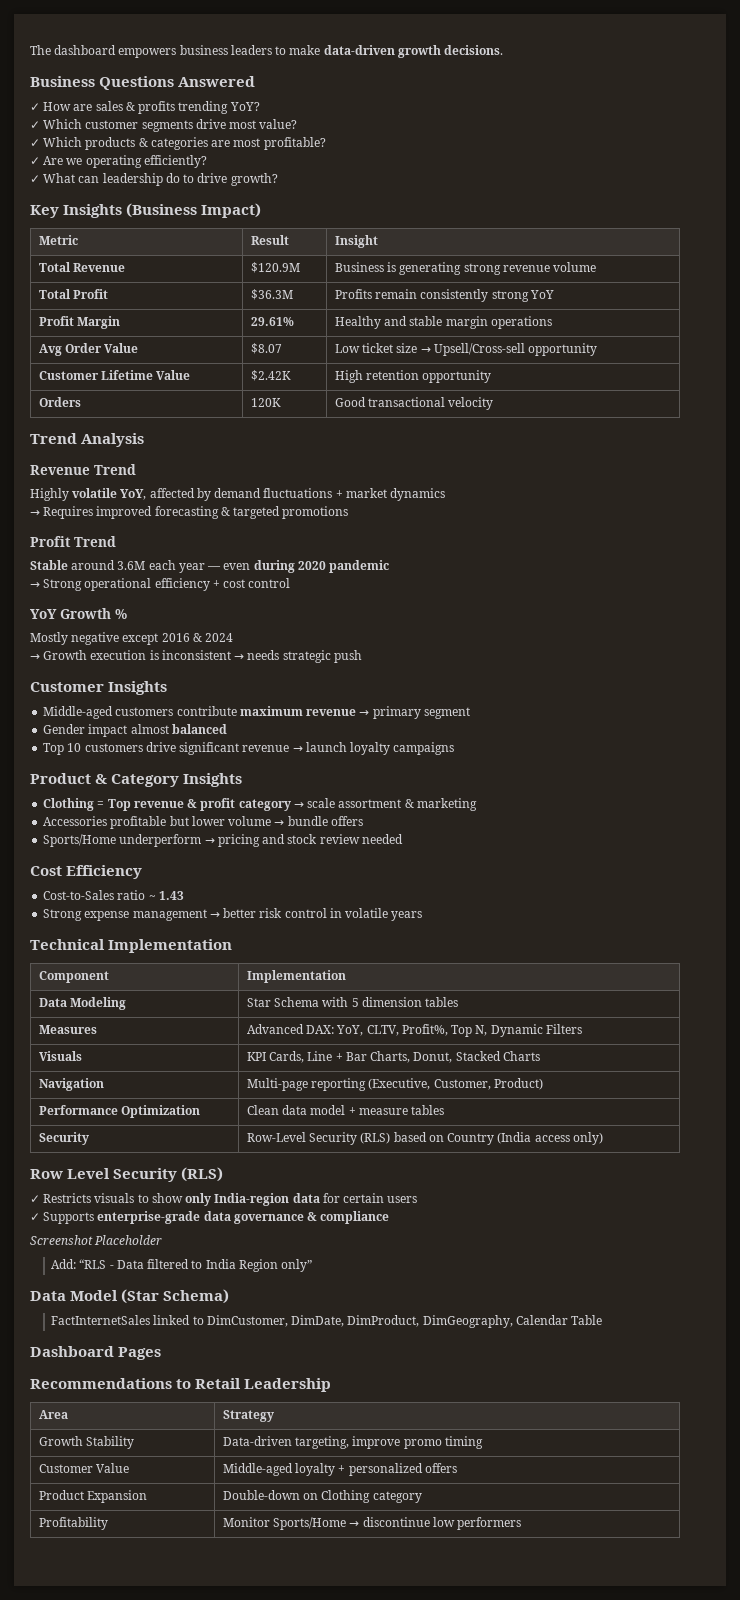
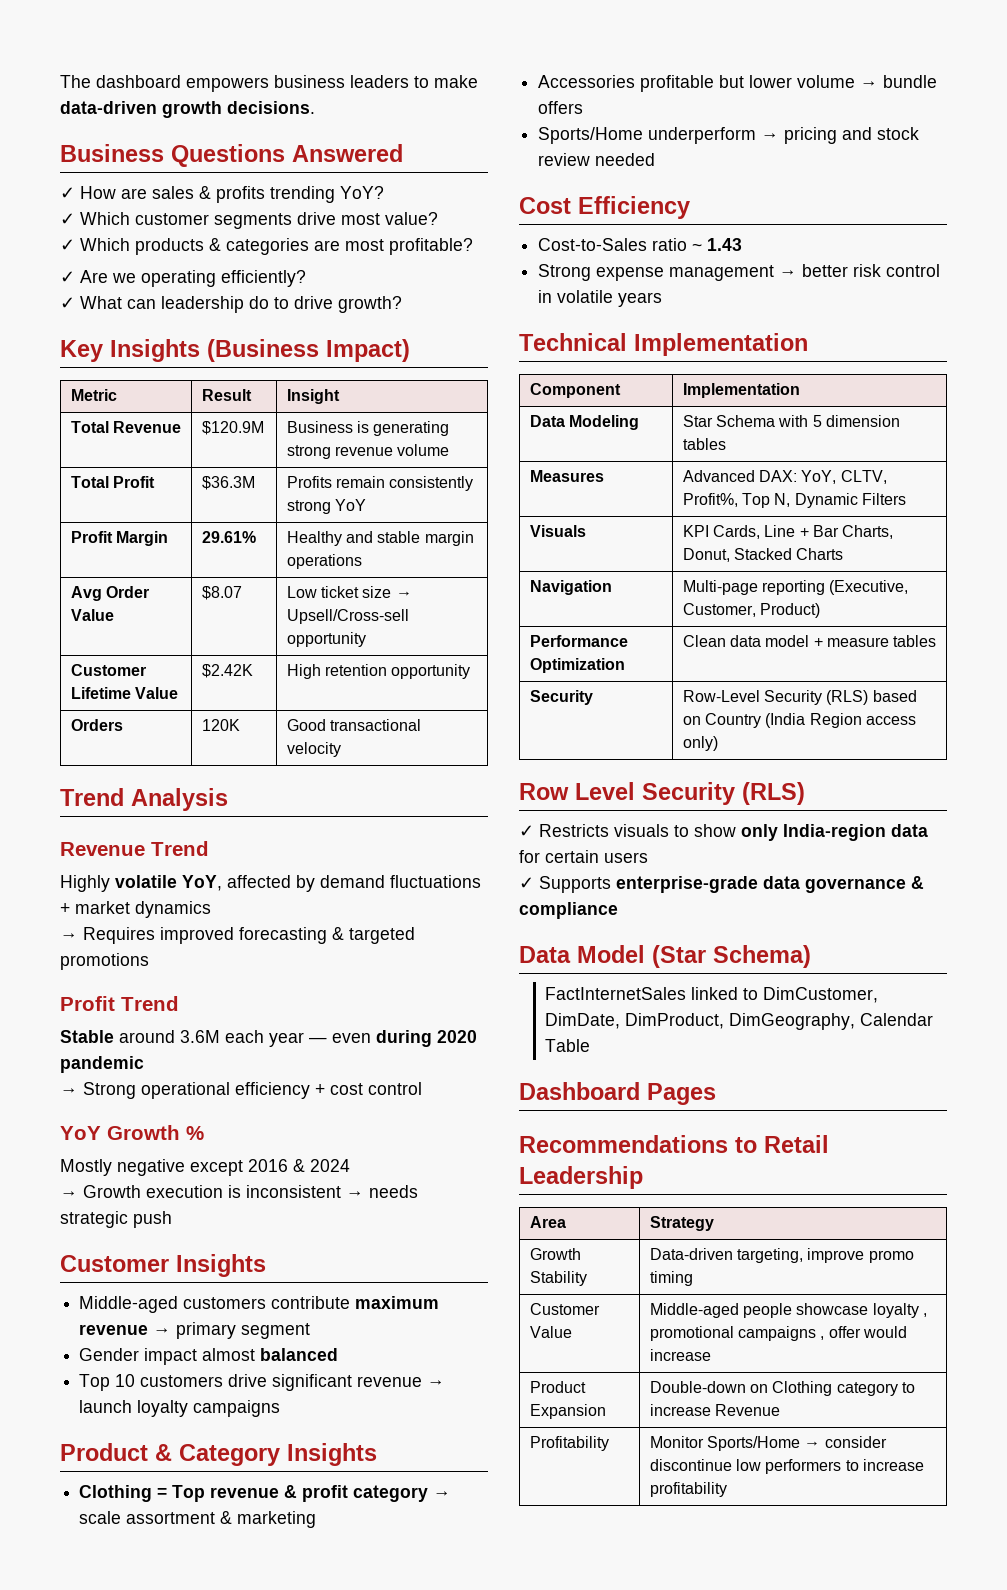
- Security | Row-Level Security (RLS) based on Country (India access only)
+ Security | Row-Level Security (RLS) based on Country (India Region access only)
- Screenshot Placeholder
- Add: “RLS - Data filtered to India Region only”
- Customer Value | Middle-aged loyalty + personalized offers
+ Customer Value | Middle-aged people showcase loyalty , promotional campaigns , offer would increase
- Product Expansion | Double-down on Clothing category
+ Product Expansion | Double-down on Clothing category to increase Revenue
- Profitability | Monitor Sports/Home → discontinue low performers
+ Profitability | Monitor Sports/Home → consider discontinue low performers to increase profitability

